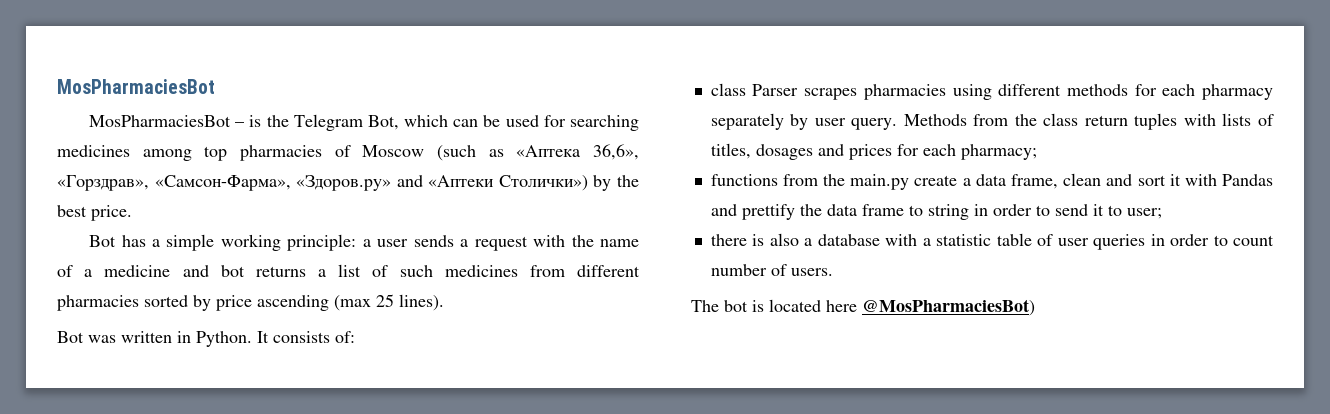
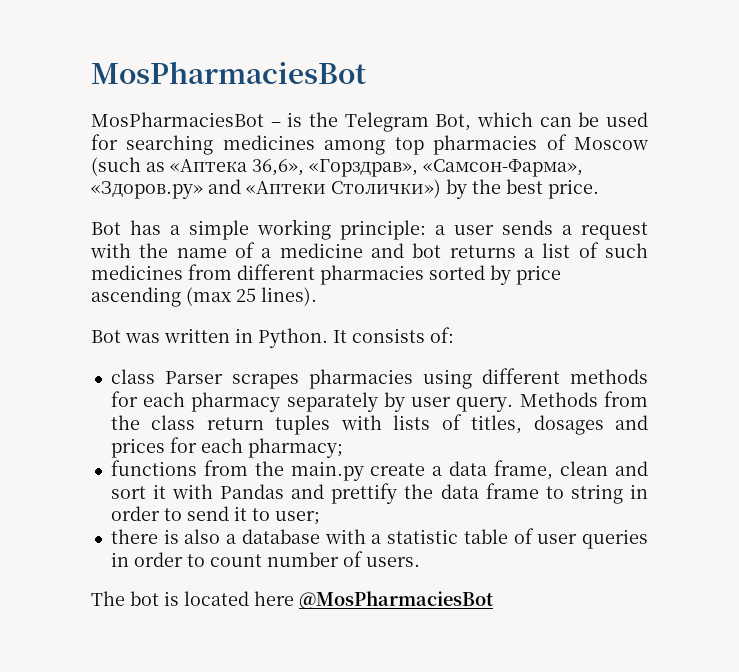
- The bot is located here @MosPharmaciesBot)
+ The bot is located here @MosPharmaciesBot

